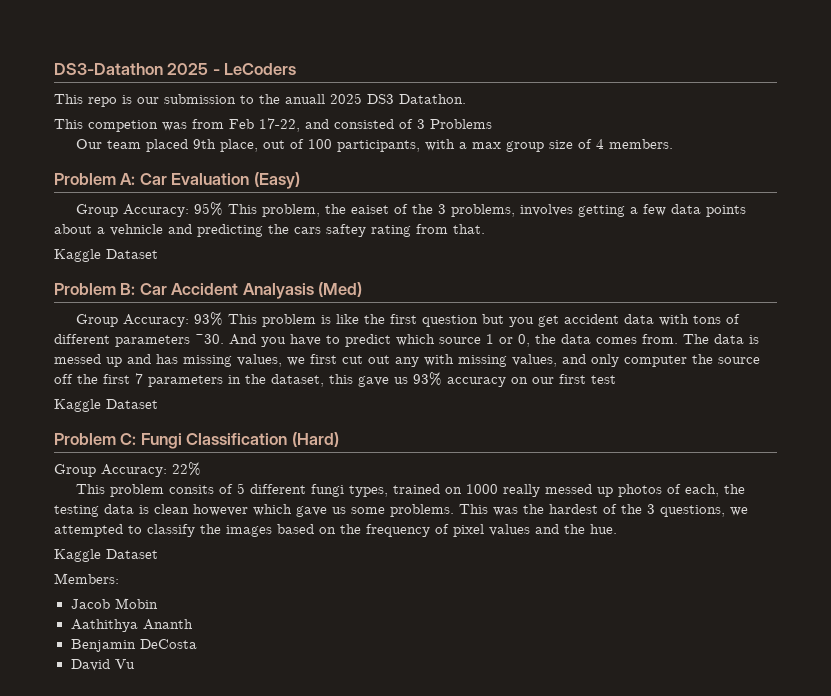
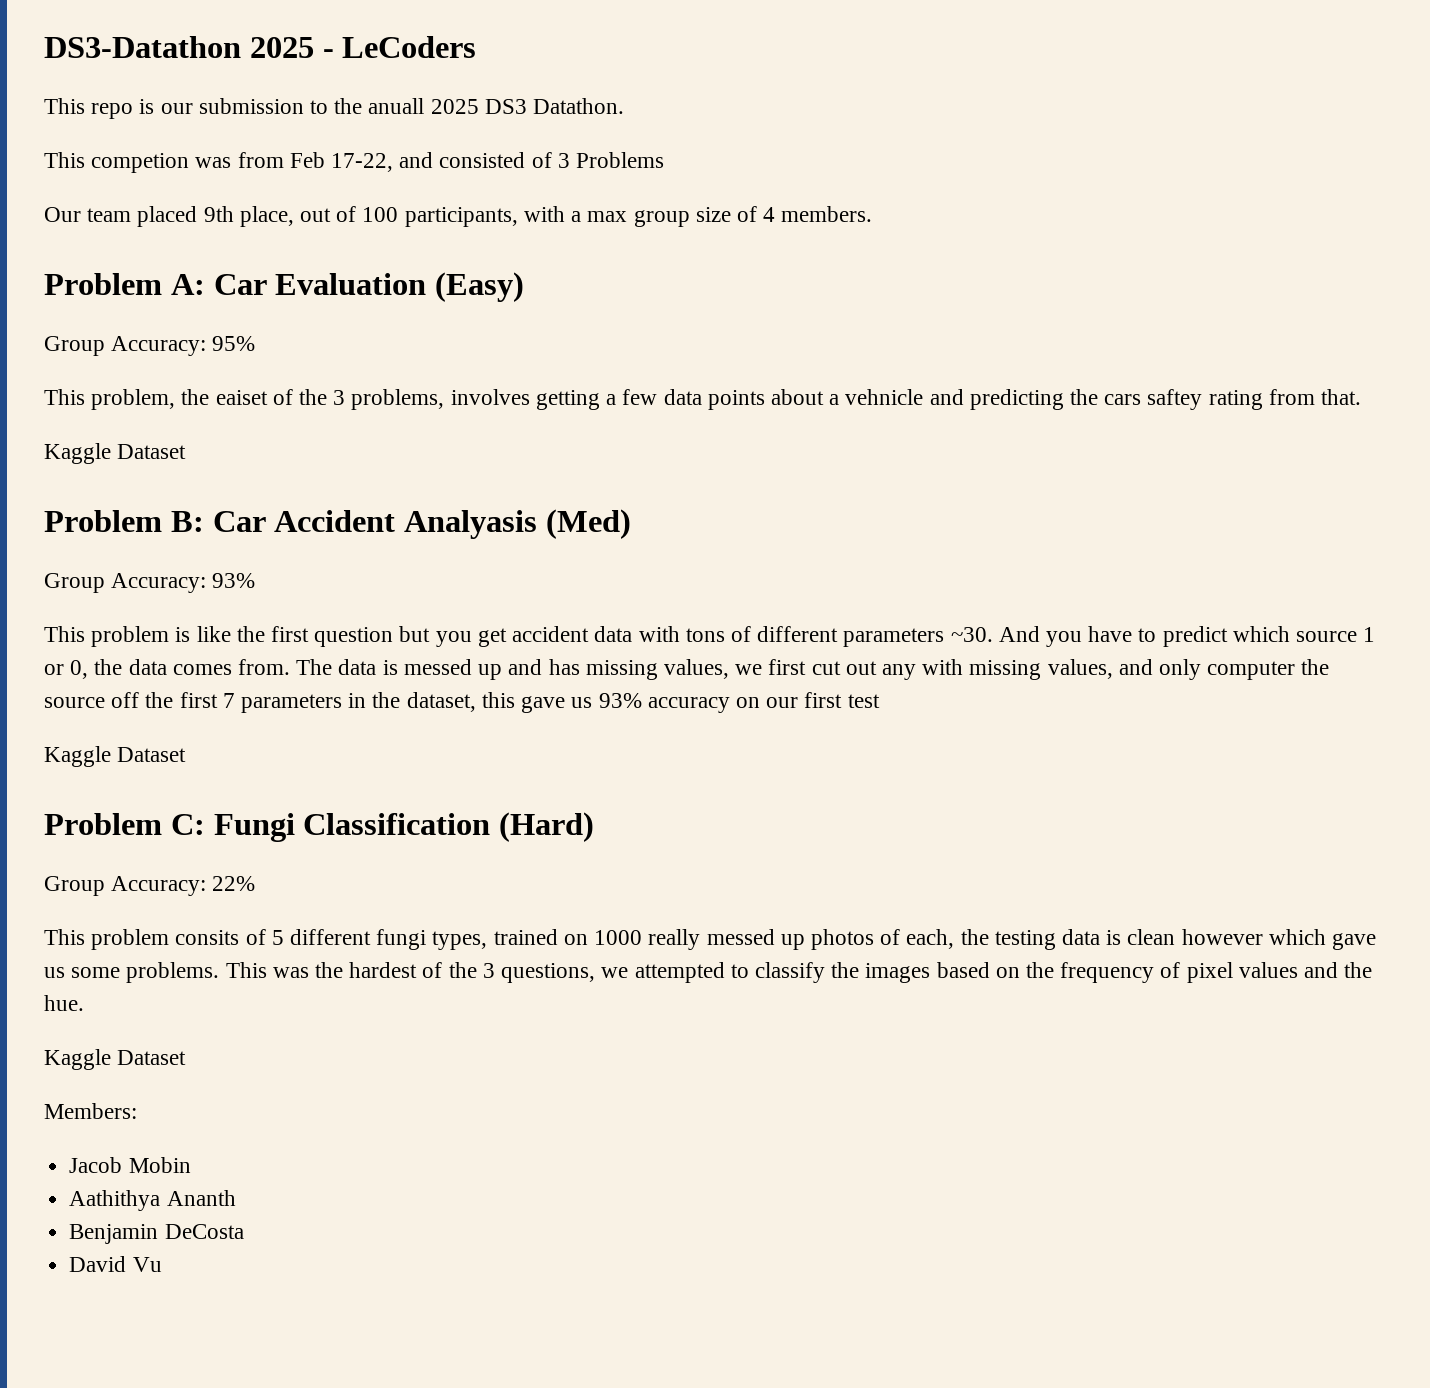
- Group Accuracy: 95% This problem, the eaiset of the 3 problems, involves getting a few data points about a vehnicle and predicting the cars saftey rating from that.
+ Group Accuracy: 95%
+ This problem, the eaiset of the 3 problems, involves getting a few data points about a vehnicle and predicting the cars saftey rating from that.
- Group Accuracy: 93% This problem is like the first question but you get accident data with tons of different parameters ~30.
+ Group Accuracy: 93%
+ This problem is like the first question but you get accident data with tons of different parameters ~30.

